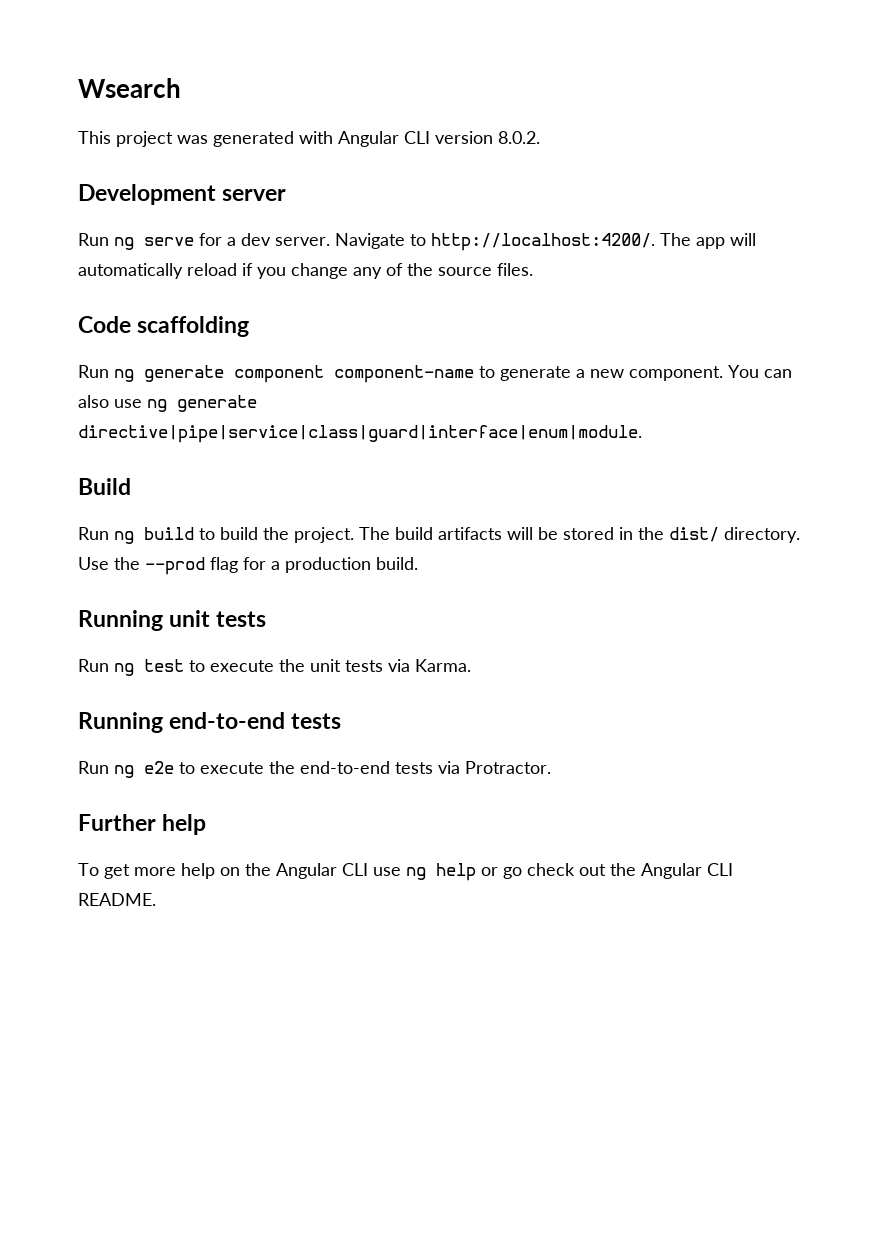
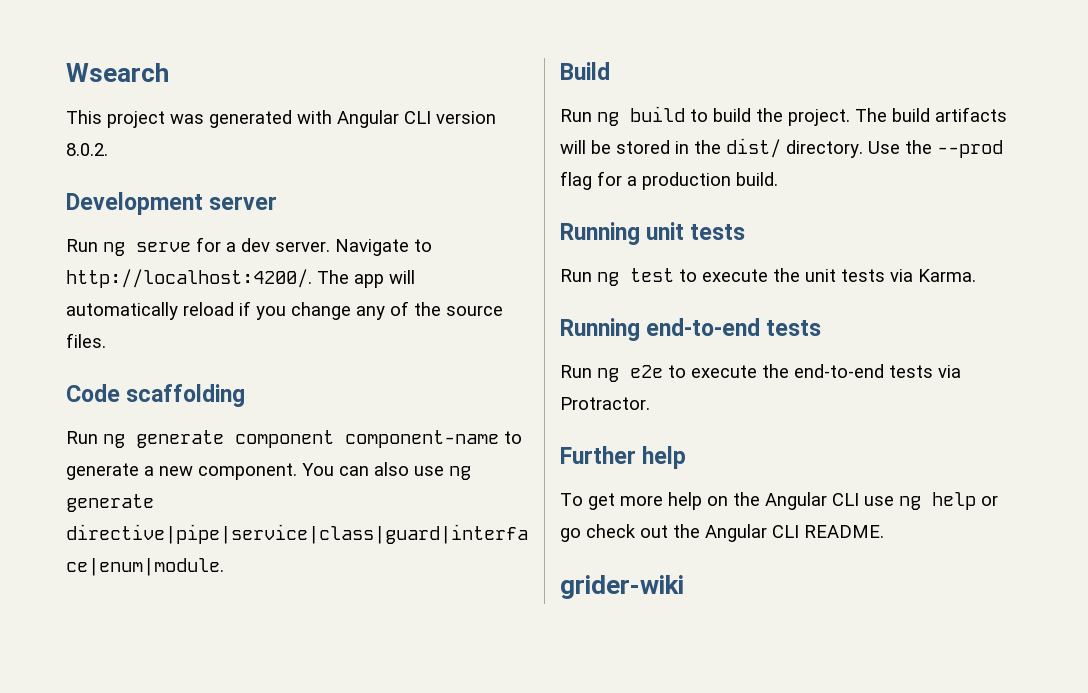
+ grider-wiki

